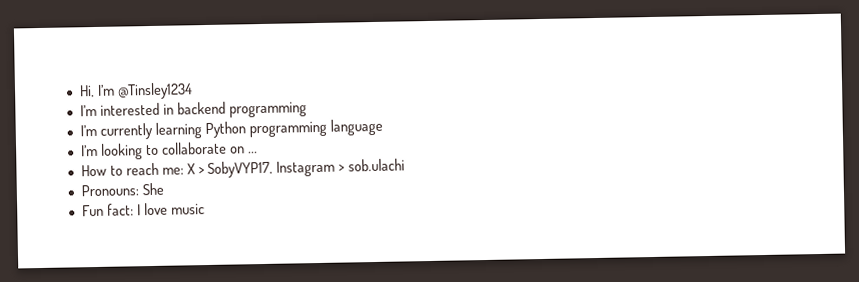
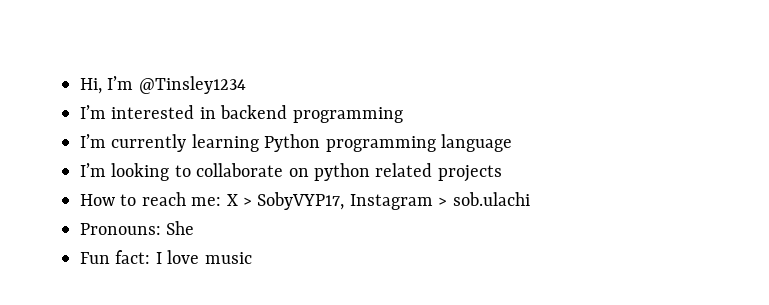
- I’m looking to collaborate on ...
+ I’m looking to collaborate on python related projects

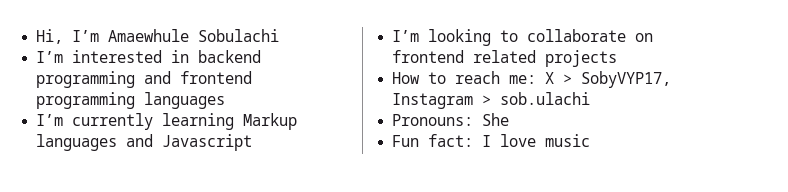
- Hi, I’m @Tinsley1234
+ Hi, I’m Amaewhule Sobulachi
- I’m interested in backend programming
+ I’m interested in backend programming and frontend programming languages
- I’m currently learning Python programming language
+ I’m currently learning Markup languages and Javascript
- I’m looking to collaborate on python related projects
+ I’m looking to collaborate on frontend related projects

